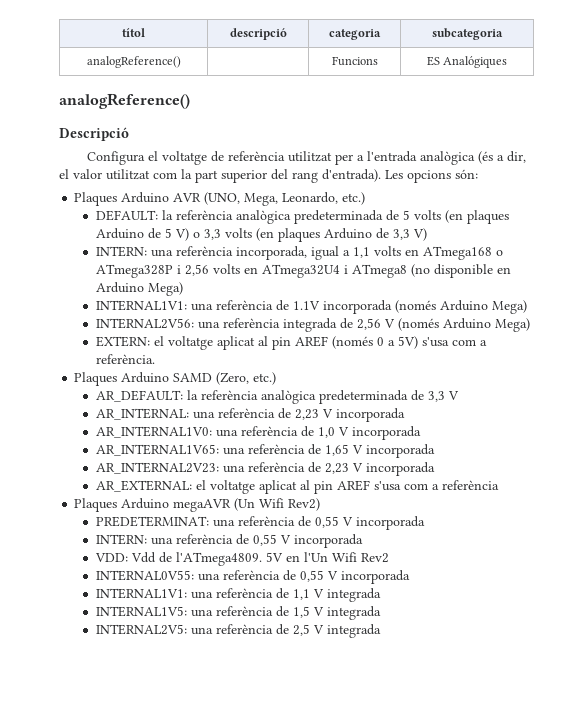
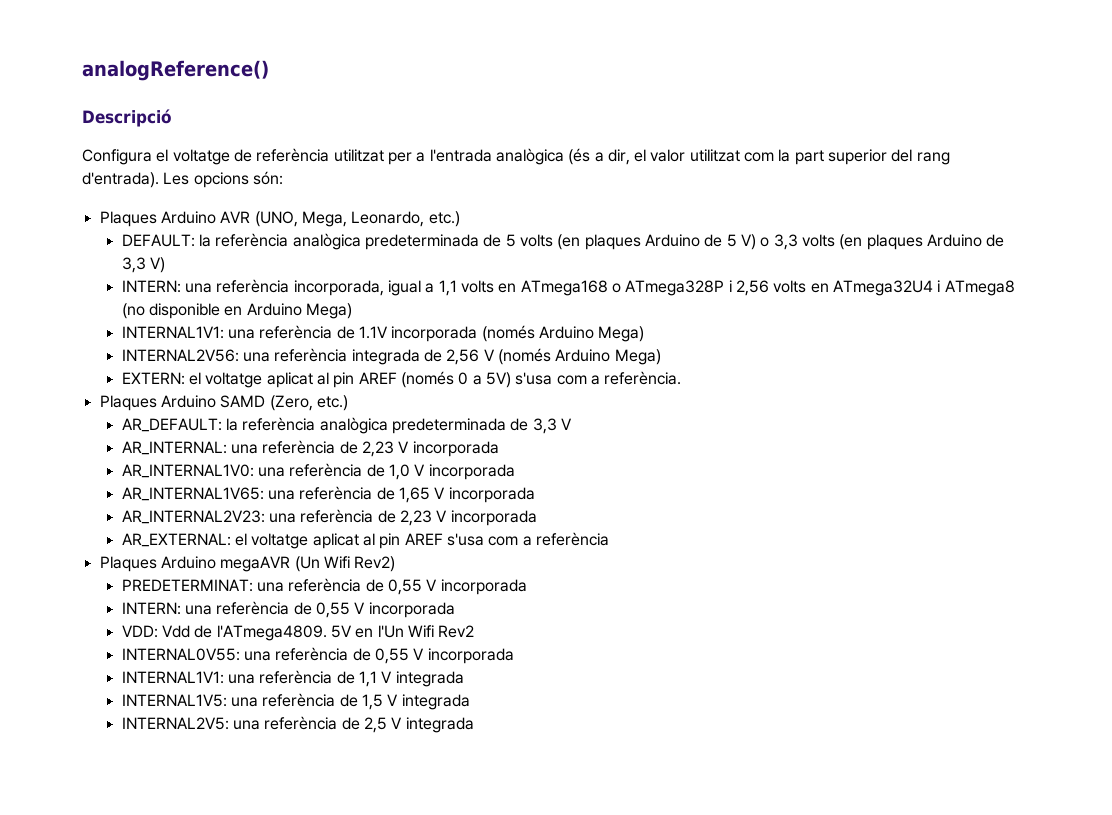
- títol | descripció | categoria | subcategoria
- analogReference() | | Funcions | ES Analógiques

